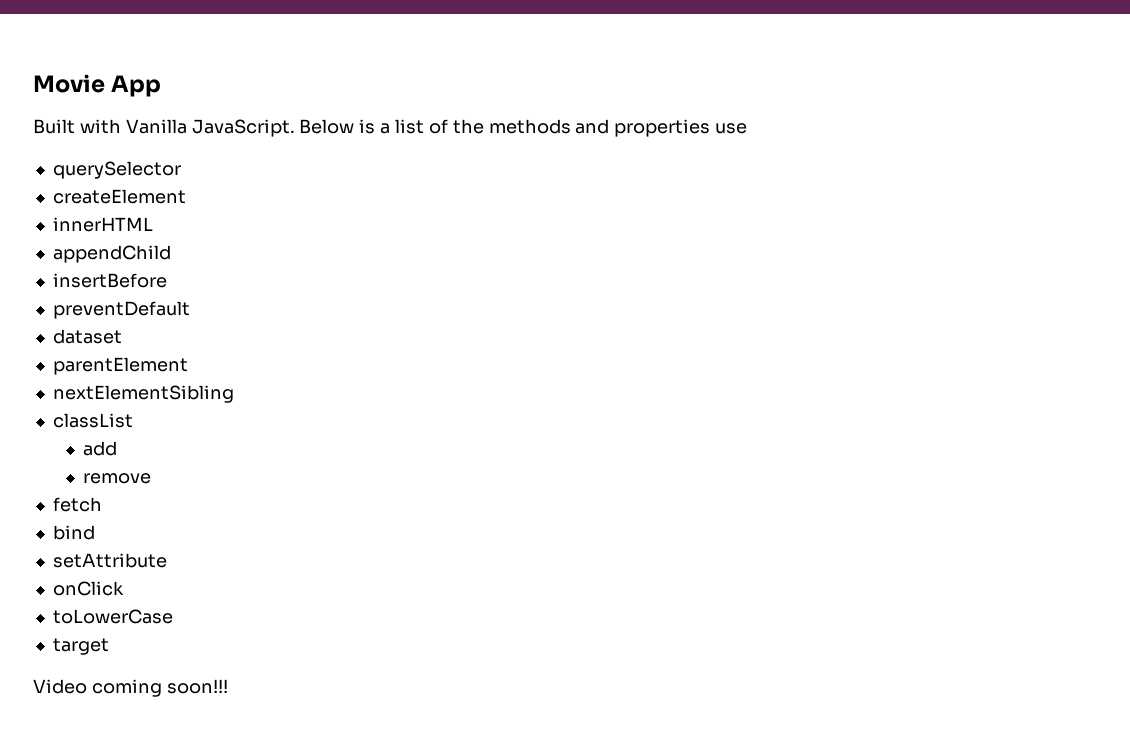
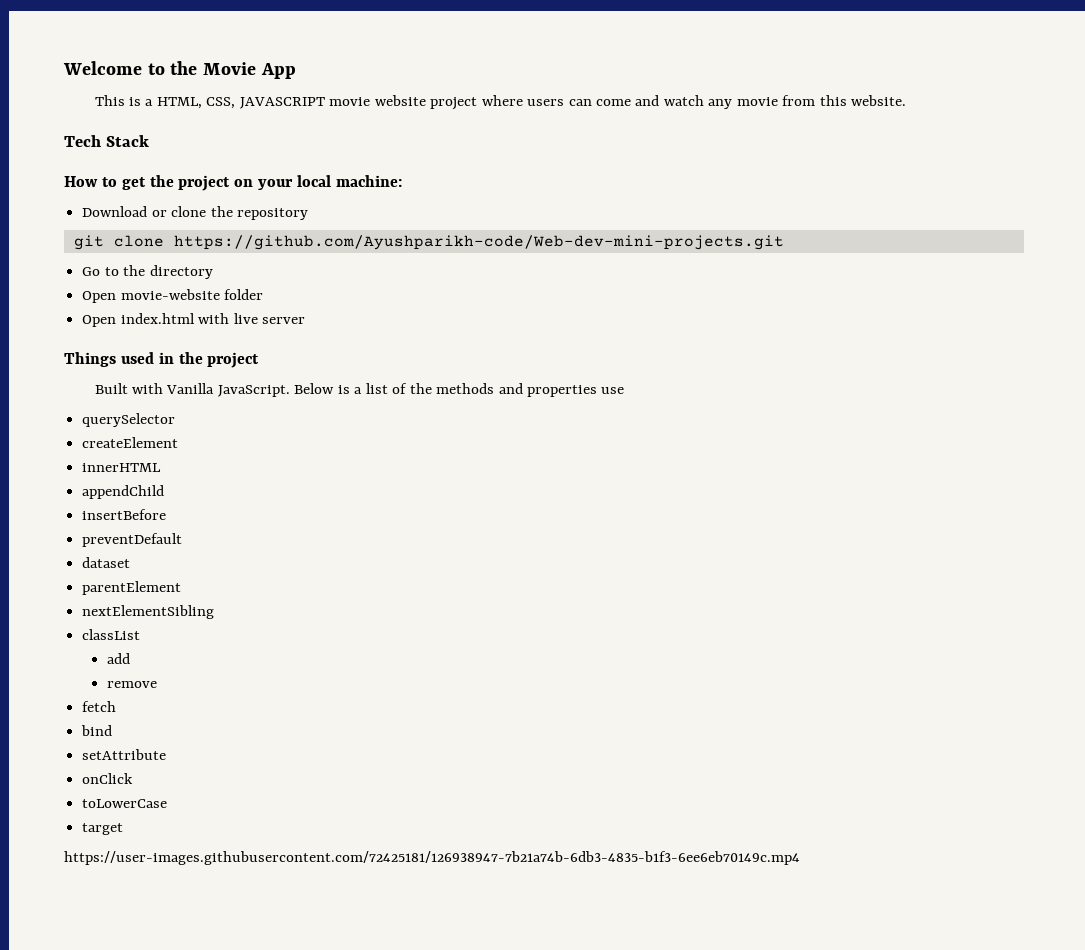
- Movie App
+ Welcome to the Movie App
+ This is a HTML, CSS, JAVASCRIPT movie website project where users can come and watch any movie from this website.
+ Tech Stack
+ How to get the project on your local machine:
+ Download or clone the repository
+ git clone https://github.com/Ayushparikh-code/Web-dev-mini-projects.git
+ Go to the directory
+ Open movie-website folder
+ Open index.html with live server
+ Things used in the project
- Video coming soon!!!
+ https://user-images.githubusercontent.com/72425181/126938947-7b21a74b-6db3-4835-b1f3-6ee6eb70149c.mp4

